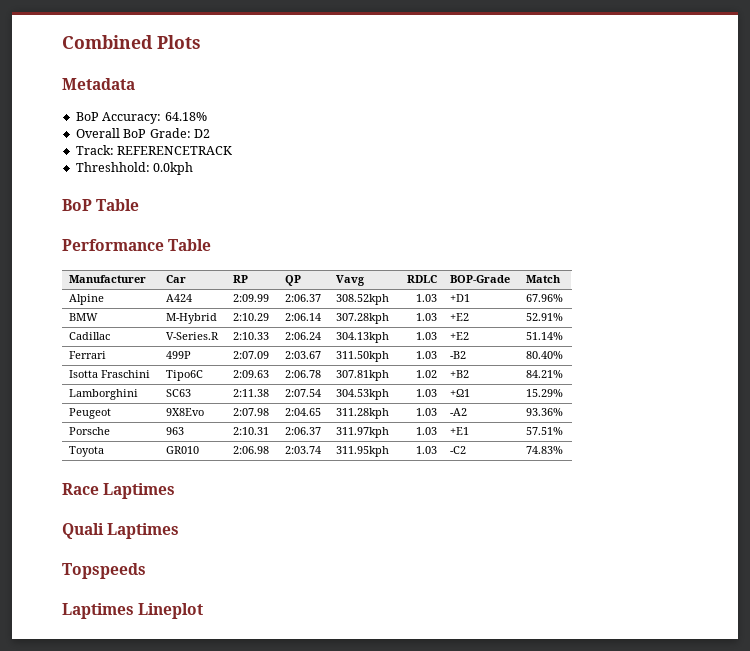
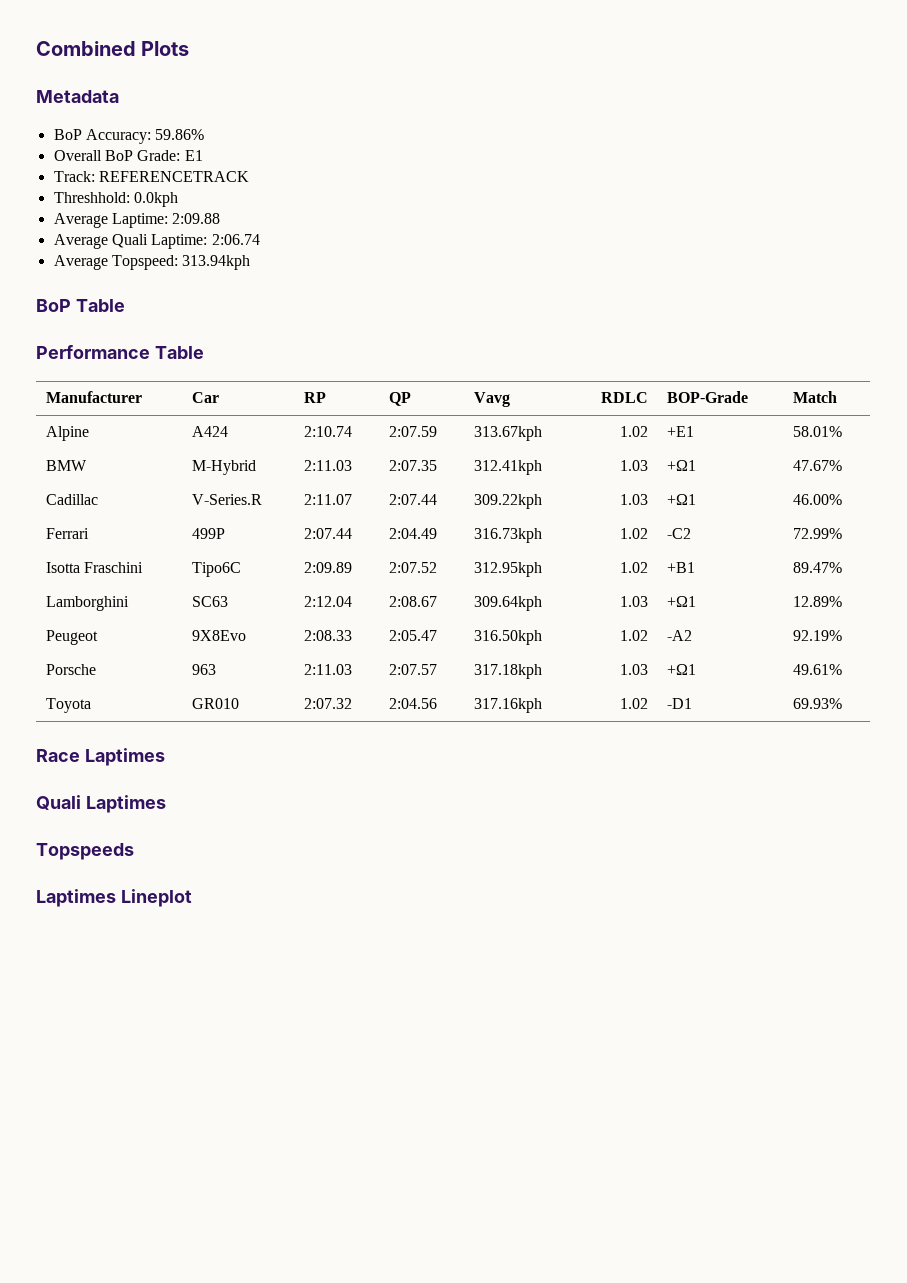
- BoP Accuracy: 64.18%
+ BoP Accuracy: 59.86%
- Overall BoP Grade: D2
+ Overall BoP Grade: E1
+ Average Laptime: 2:09.88
+ Average Quali Laptime: 2:06.74
+ Average Topspeed: 313.94kph
- Alpine | A424 | 2:09.99 | 2:06.37 | 308.52kph | 1.03 | +D1 | 67.96%
+ Alpine | A424 | 2:10.74 | 2:07.59 | 313.67kph | 1.02 | +E1 | 58.01%
- BMW | M-Hybrid | 2:10.29 | 2:06.14 | 307.28kph | 1.03 | +E2 | 52.91%
+ BMW | M-Hybrid | 2:11.03 | 2:07.35 | 312.41kph | 1.03 | +Ω1 | 47.67%
- Cadillac | V-Series.R | 2:10.33 | 2:06.24 | 304.13kph | 1.03 | +E2 | 51.14%
+ Cadillac | V-Series.R | 2:11.07 | 2:07.44 | 309.22kph | 1.03 | +Ω1 | 46.00%
- Ferrari | 499P | 2:07.09 | 2:03.67 | 311.50kph | 1.03 | -B2 | 80.40%
+ Ferrari | 499P | 2:07.44 | 2:04.49 | 316.73kph | 1.02 | -C2 | 72.99%
- Isotta Fraschini | Tipo6C | 2:09.63 | 2:06.78 | 307.81kph | 1.02 | +B2 | 84.21%
+ Isotta Fraschini | Tipo6C | 2:09.89 | 2:07.52 | 312.95kph | 1.02 | +B1 | 89.47%
- Lamborghini | SC63 | 2:11.38 | 2:07.54 | 304.53kph | 1.03 | +Ω1 | 15.29%
+ Lamborghini | SC63 | 2:12.04 | 2:08.67 | 309.64kph | 1.03 | +Ω1 | 12.89%
- Peugeot | 9X8Evo | 2:07.98 | 2:04.65 | 311.28kph | 1.03 | -A2 | 93.36%
+ Peugeot | 9X8Evo | 2:08.33 | 2:05.47 | 316.50kph | 1.02 | -A2 | 92.19%
- Porsche | 963 | 2:10.31 | 2:06.37 | 311.97kph | 1.03 | +E1 | 57.51%
+ Porsche | 963 | 2:11.03 | 2:07.57 | 317.18kph | 1.03 | +Ω1 | 49.61%
- Toyota | GR010 | 2:06.98 | 2:03.74 | 311.95kph | 1.03 | -C2 | 74.83%
+ Toyota | GR010 | 2:07.32 | 2:04.56 | 317.16kph | 1.02 | -D1 | 69.93%

